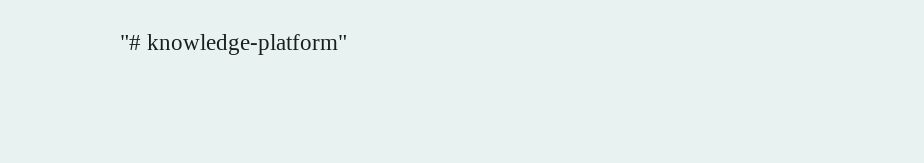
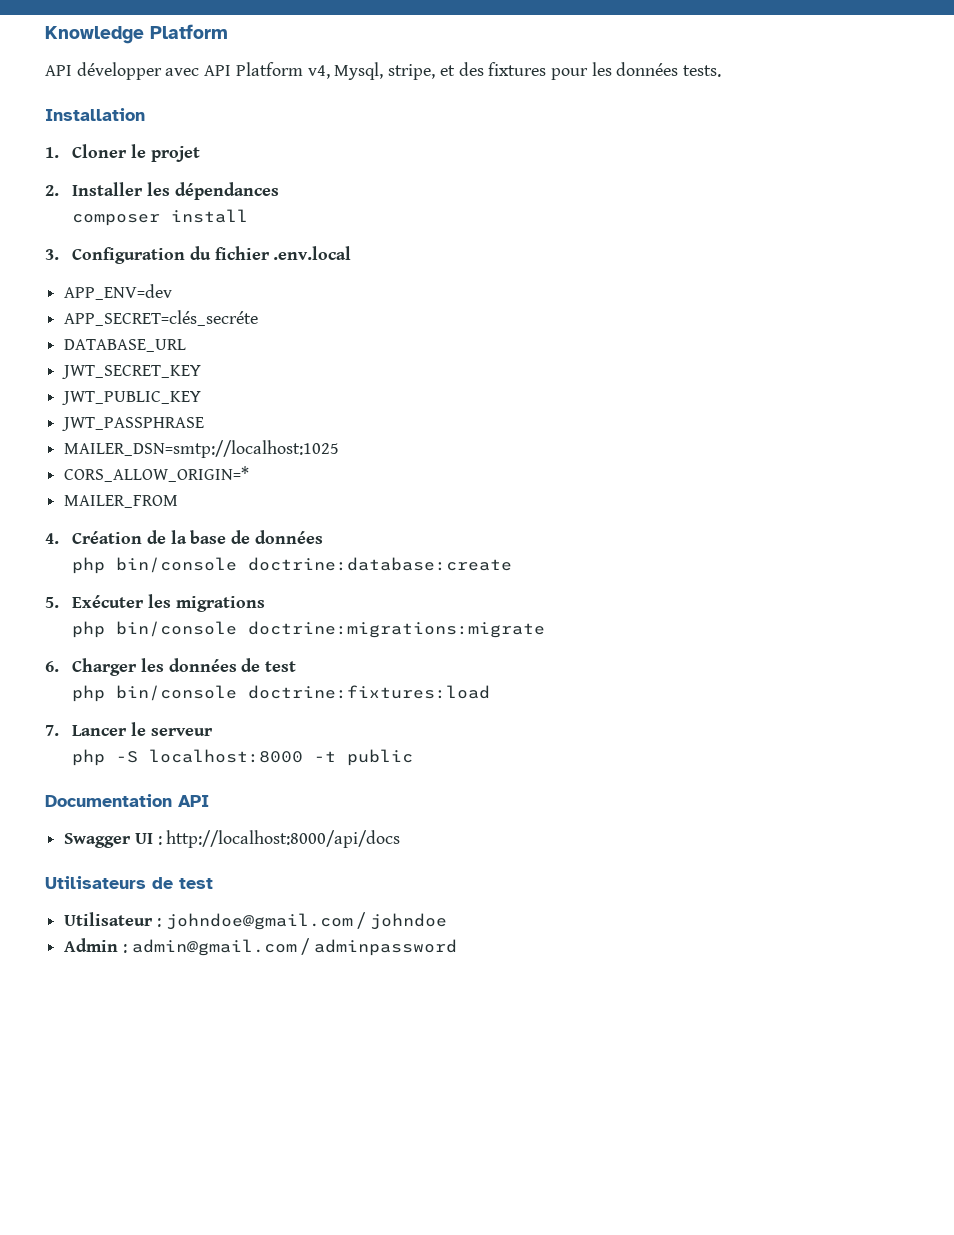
- "# knowledge-platform"
+ Knowledge Platform
+ API développer avec API Platform v4, Mysql, stripe, et des fixtures pour les données tests.
+ Installation
+ 1. Cloner le projet
+ 2. Installer les dépendances
+ composer install
+ 3. Configuration du fichier .env.local
+ APP_ENV=dev
+ APP_SECRET=clés_secréte
+ DATABASE_URL
+ JWT_SECRET_KEY
+ JWT_PUBLIC_KEY
+ JWT_PASSPHRASE
+ MAILER_DSN=smtp://localhost:1025
+ CORS_ALLOW_ORIGIN=*
+ MAILER_FROM
+ 4. Création de la base de données
+ php bin/console doctrine:database:create
+ 5. Exécuter les migrations
+ php bin/console doctrine:migrations:migrate
+ 6. Charger les données de test
+ php bin/console doctrine:fixtures:load
+ 7. Lancer le serveur
+ php -S localhost:8000 -t public
+ Documentation API
+ Swagger UI : http://localhost:8000/api/docs
+ Utilisateurs de test
+ Utilisateur : johndoe@gmail.com / johndoe
+ Admin : admin@gmail.com / adminpassword

